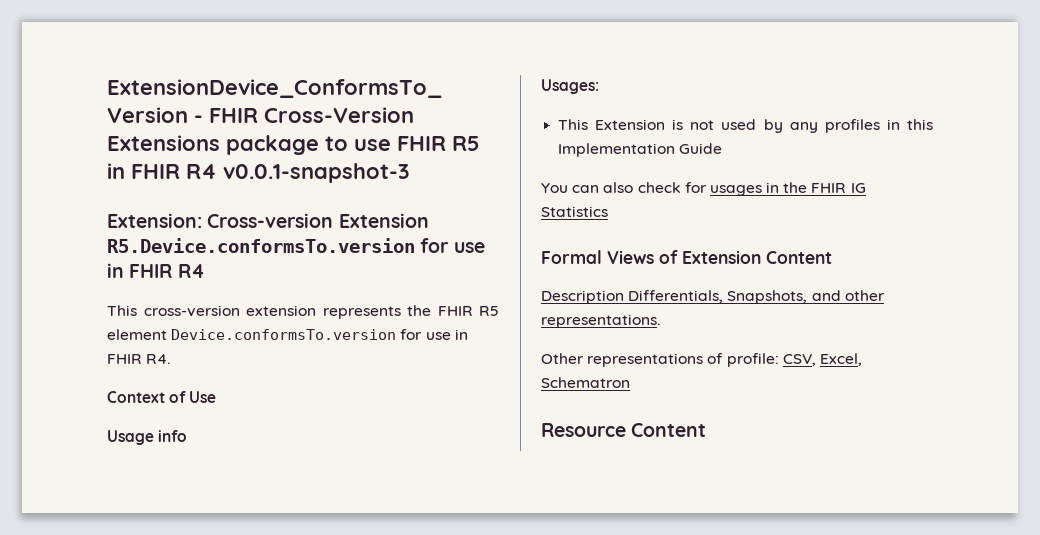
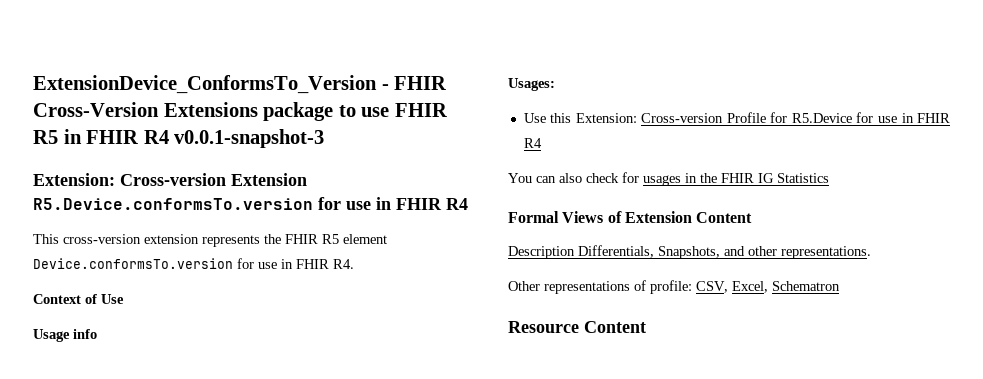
- This Extension is not used by any profiles in this Implementation Guide
+ Use this Extension: Cross-version Profile for R5.Device for use in FHIR R4

